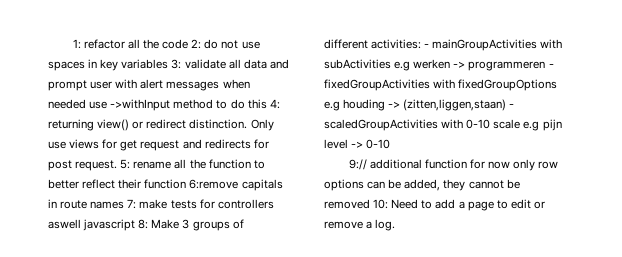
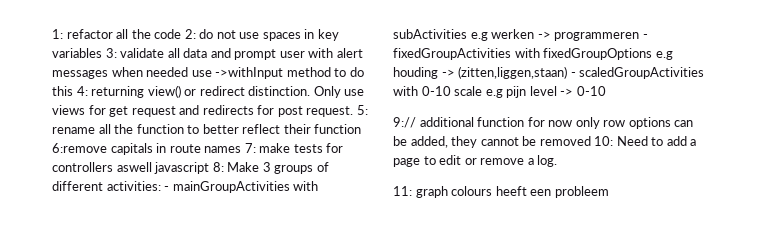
+ 11: graph colours heeft een probleem

